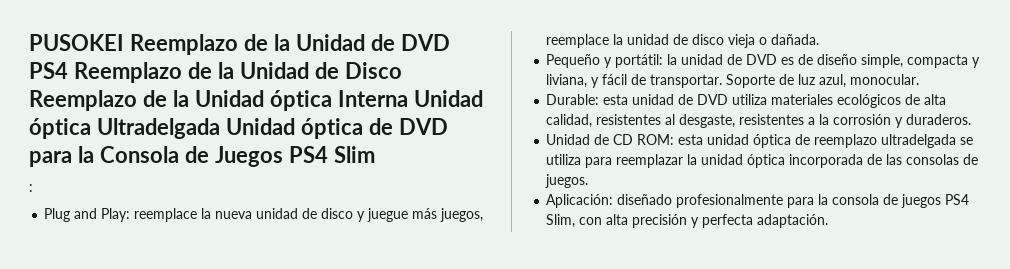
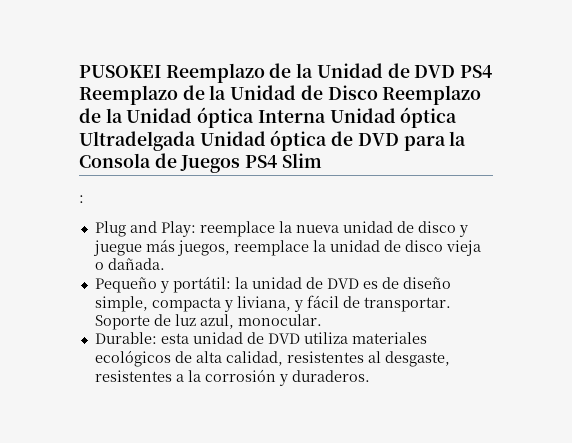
- Unidad de CD ROM: esta unidad óptica de reemplazo ultradelgada se utiliza para reemplazar la unidad óptica incorporada de las consolas de juegos.
- Aplicación: diseñado profesionalmente para la consola de juegos PS4 Slim, con alta precisión y perfecta adaptación.

